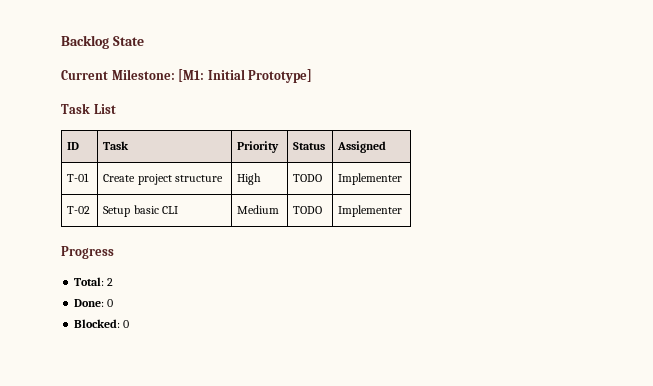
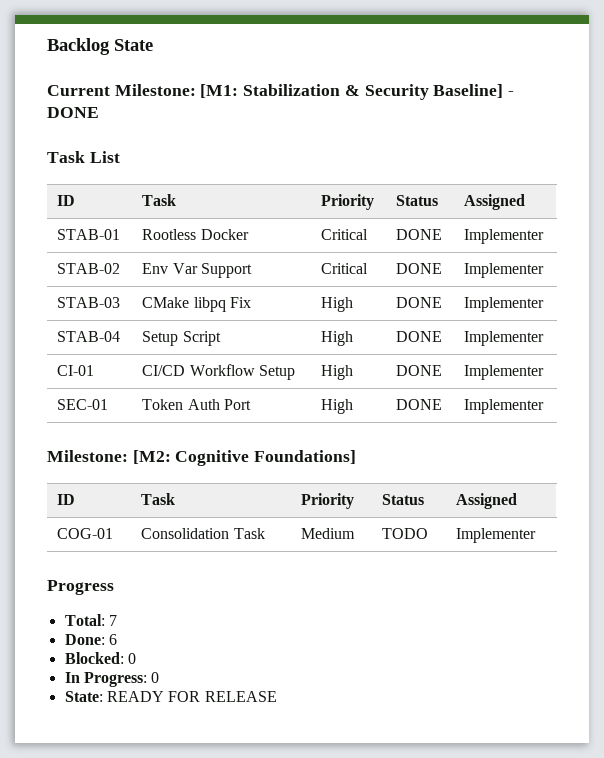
- Current Milestone: [M1: Initial Prototype]
+ Current Milestone: [M1: Stabilization & Security Baseline] - DONE
- T-01 | Create project structure | High | TODO | Implementer
- T-02 | Setup basic CLI | Medium | TODO | Implementer
+ STAB-01 | Rootless Docker | Critical | DONE | Implementer
+ STAB-02 | Env Var Support | Critical | DONE | Implementer
+ STAB-03 | CMake libpq Fix | High | DONE | Implementer
+ STAB-04 | Setup Script | High | DONE | Implementer
+ CI-01 | CI/CD Workflow Setup | High | DONE | Implementer
+ SEC-01 | Token Auth Port | High | DONE | Implementer
+ Milestone: [M2: Cognitive Foundations]
+ ID | Task | Priority | Status | Assigned
+ COG-01 | Consolidation Task | Medium | TODO | Implementer
- Total: 2
+ Total: 7
- Done: 0
+ Done: 6
+ In Progress: 0
+ State: READY FOR RELEASE

